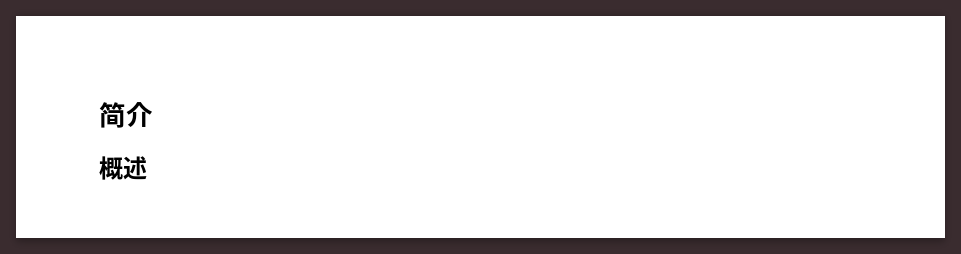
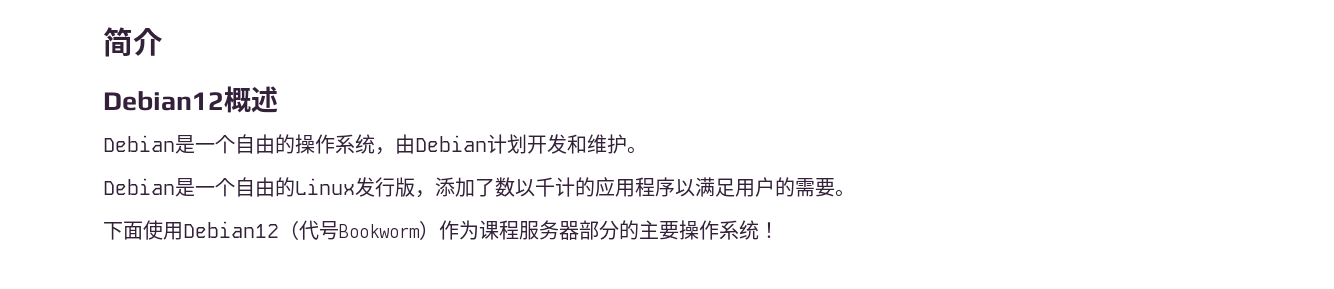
- 概述
+ Debian12概述
+ Debian是一个自由的操作系统，由Debian计划开发和维护。
+ Debian是一个自由的Linux发行版，添加了数以千计的应用程序以满足用户的需要。
+ 下面使用Debian12（代号Bookworm）作为课程服务器部分的主要操作系统！

